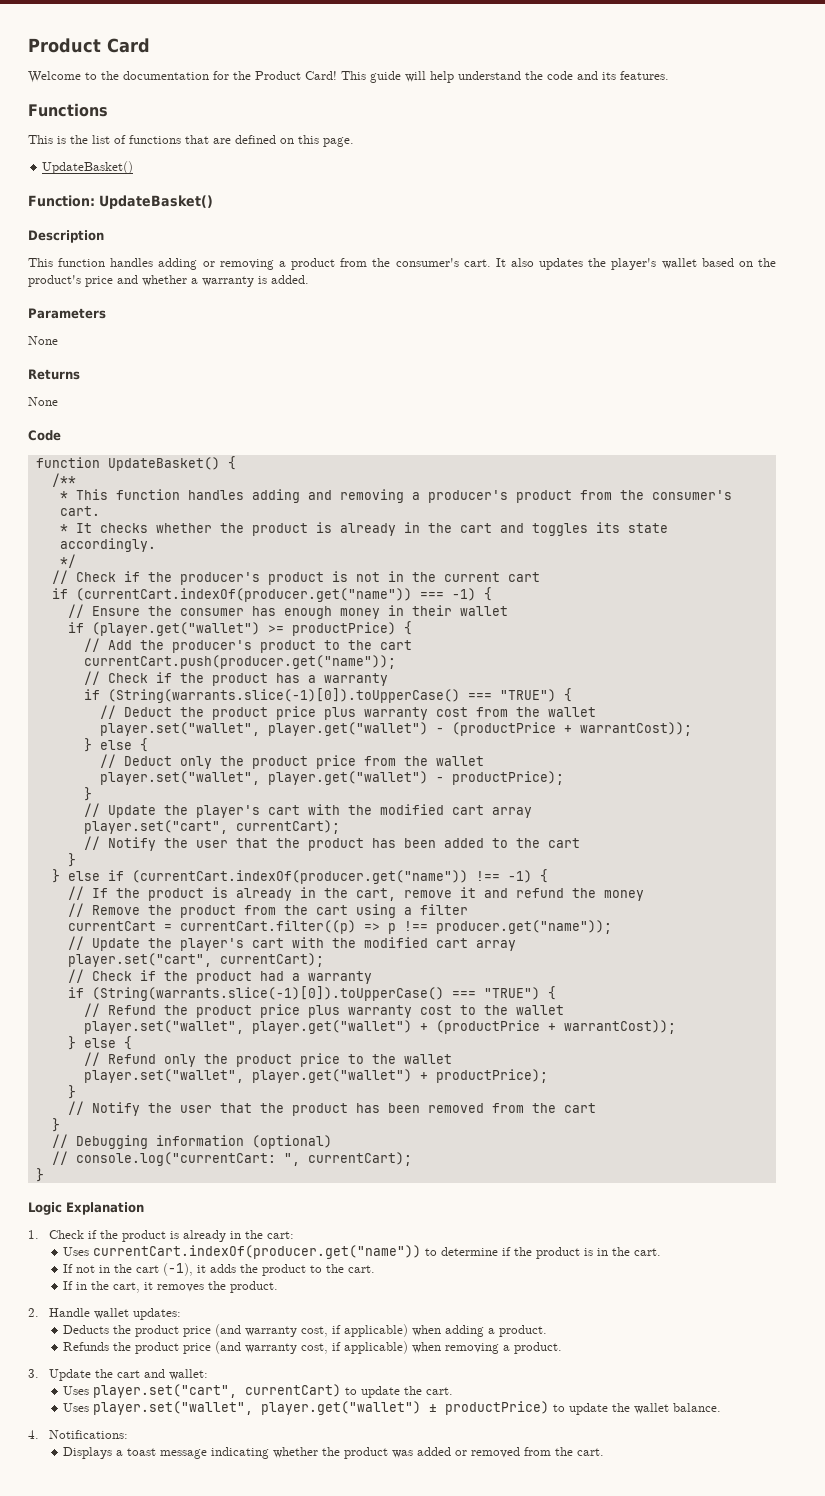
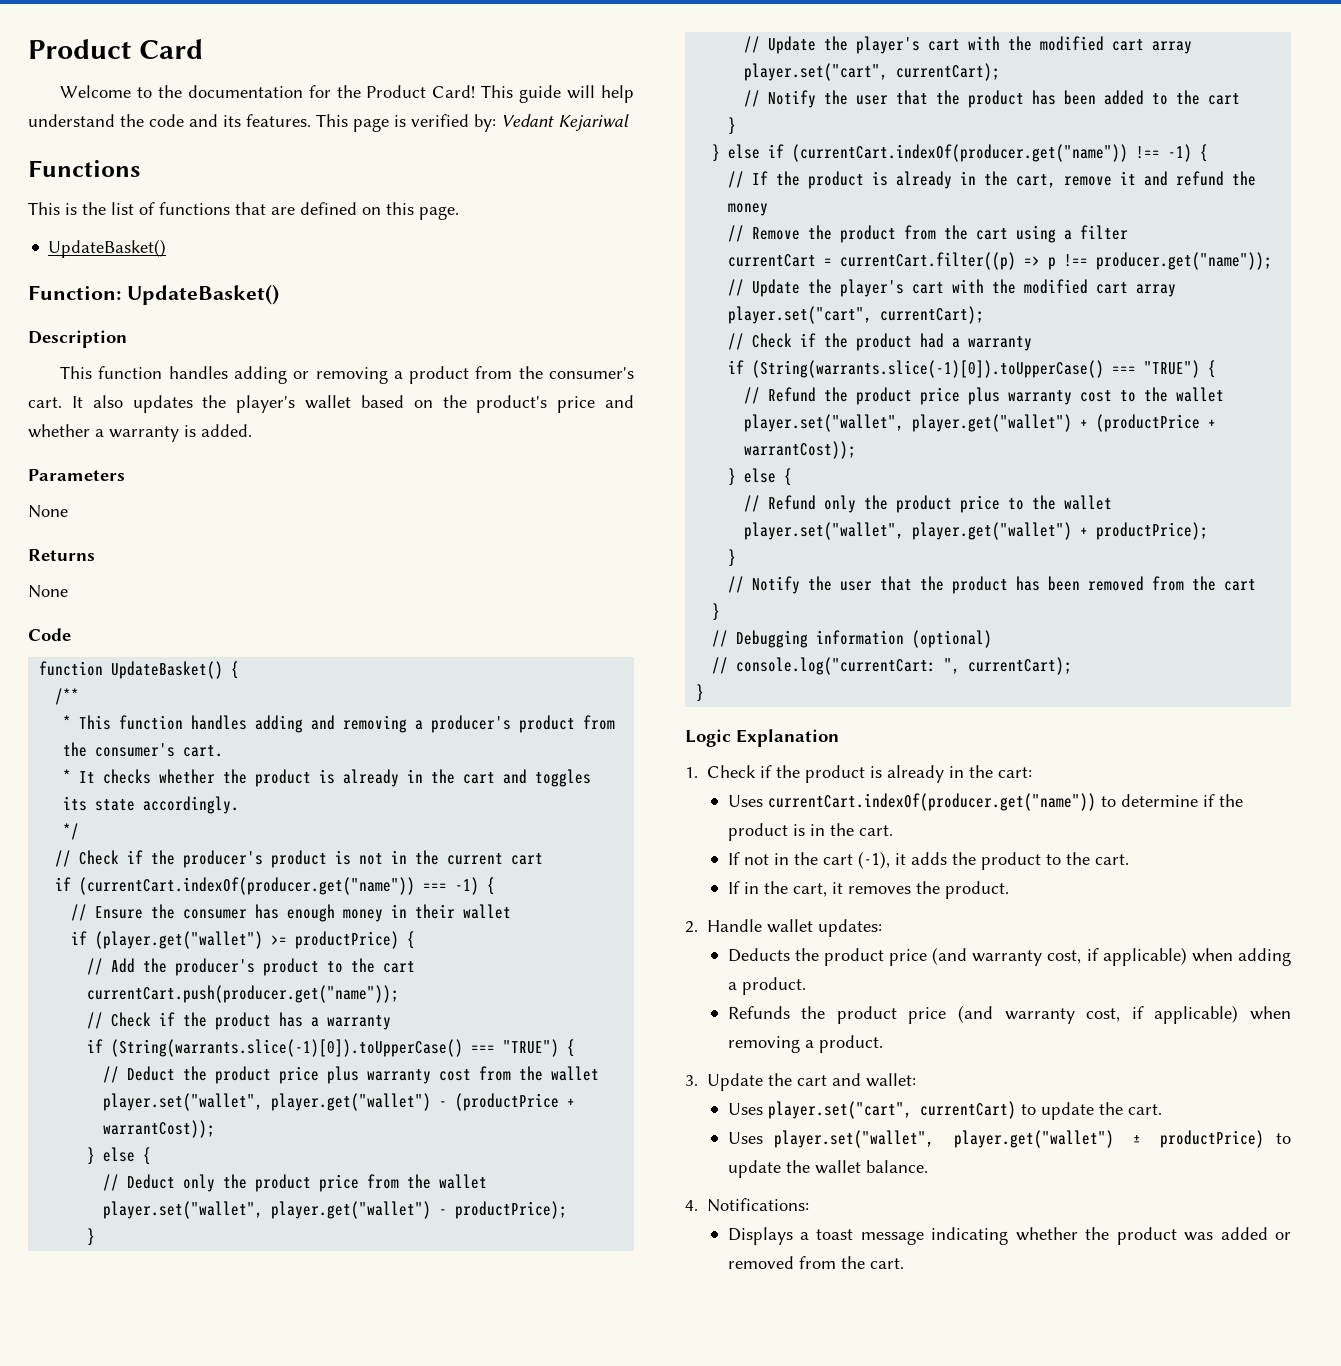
+ This page is verified by: Vedant Kejariwal

